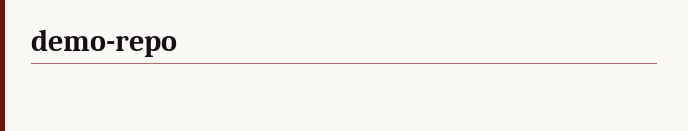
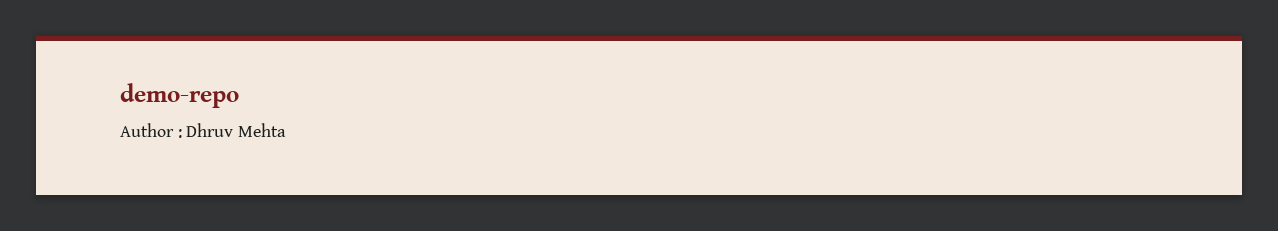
+ Author : Dhruv Mehta

